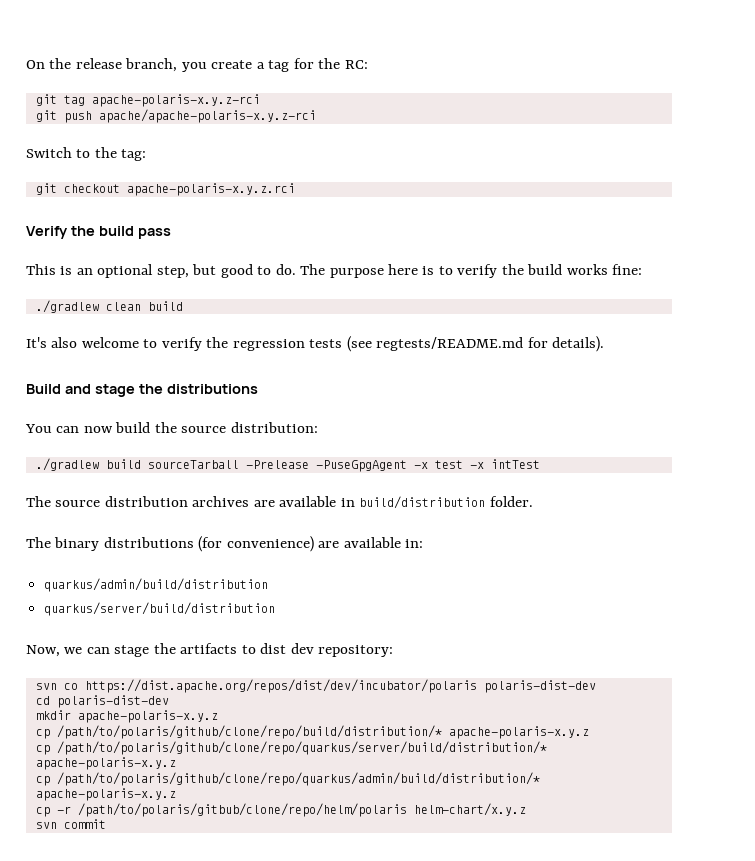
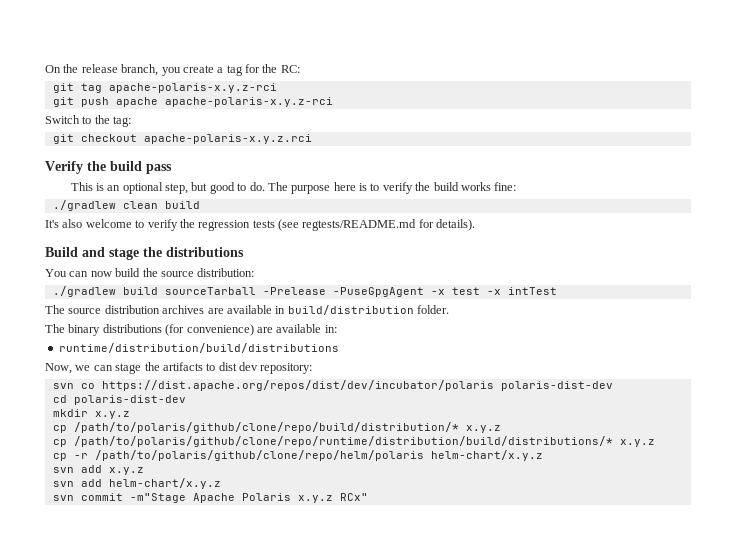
- git push apache/apache-polaris-x.y.z-rci
+ git push apache apache-polaris-x.y.z-rci
- quarkus/admin/build/distribution
- quarkus/server/build/distribution
+ runtime/distribution/build/distributions
- mkdir apache-polaris-x.y.z
+ mkdir x.y.z
- cp /path/to/polaris/github/clone/repo/build/distribution/* apache-polaris-x.y.z
- cp /path/to/polaris/github/clone/repo/quarkus/server/build/distribution/* apache-polaris-x.y.z
- cp /path/to/polaris/github/clone/repo/quarkus/admin/build/distribution/* apache-polaris-x.y.z
- cp -r /path/to/polaris/gitbub/clone/repo/helm/polaris helm-chart/x.y.z
- svn commit
+ cp /path/to/polaris/github/clone/repo/build/distribution/* x.y.z
+ cp /path/to/polaris/github/clone/repo/runtime/distribution/build/distributions/* x.y.z
+ cp -r /path/to/polaris/github/clone/repo/helm/polaris helm-chart/x.y.z
+ svn add x.y.z
+ svn add helm-chart/x.y.z
+ svn commit -m"Stage Apache Polaris x.y.z RCx"

